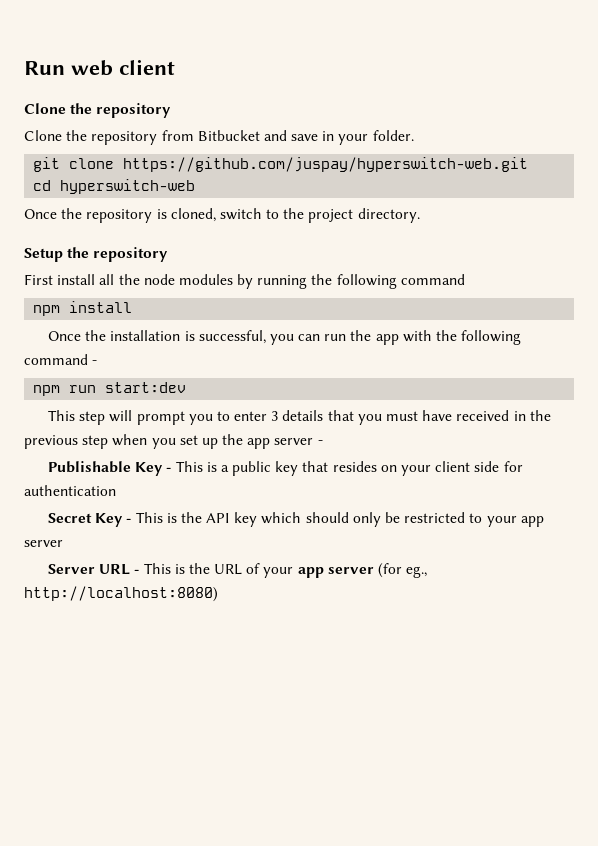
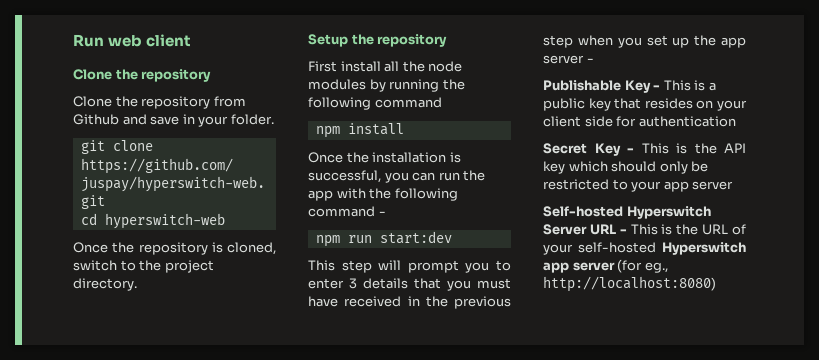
- Clone the repository from Bitbucket and save in your folder.
+ Clone the repository from Github and save in your folder.
- Server URL - This is the URL of your app server (for eg., http://localhost:8080)
+ Self-hosted Hyperswitch Server URL - This is the URL of your self-hosted Hyperswitch app server (for eg., http://localhost:8080)

